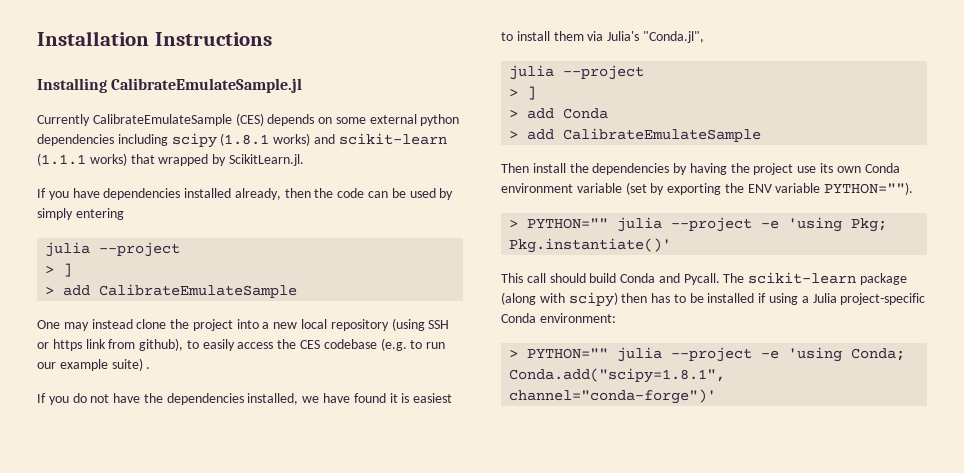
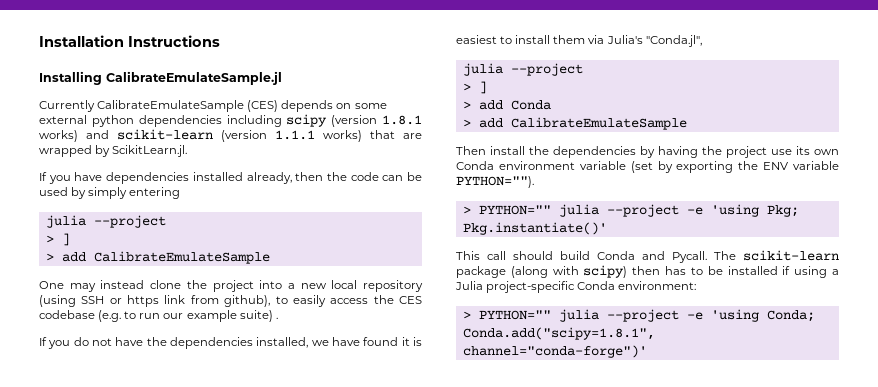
- Currently CalibrateEmulateSample (CES) depends on some external python dependencies including scipy (1.8.1 works) and scikit-learn (1.1.1 works) that wrapped by ScikitLearn.jl.
+ Currently CalibrateEmulateSample (CES) depends on some external python dependencies including scipy (version 1.8.1 works) and scikit-learn (version 1.1.1 works) that are wrapped by ScikitLearn.jl.

